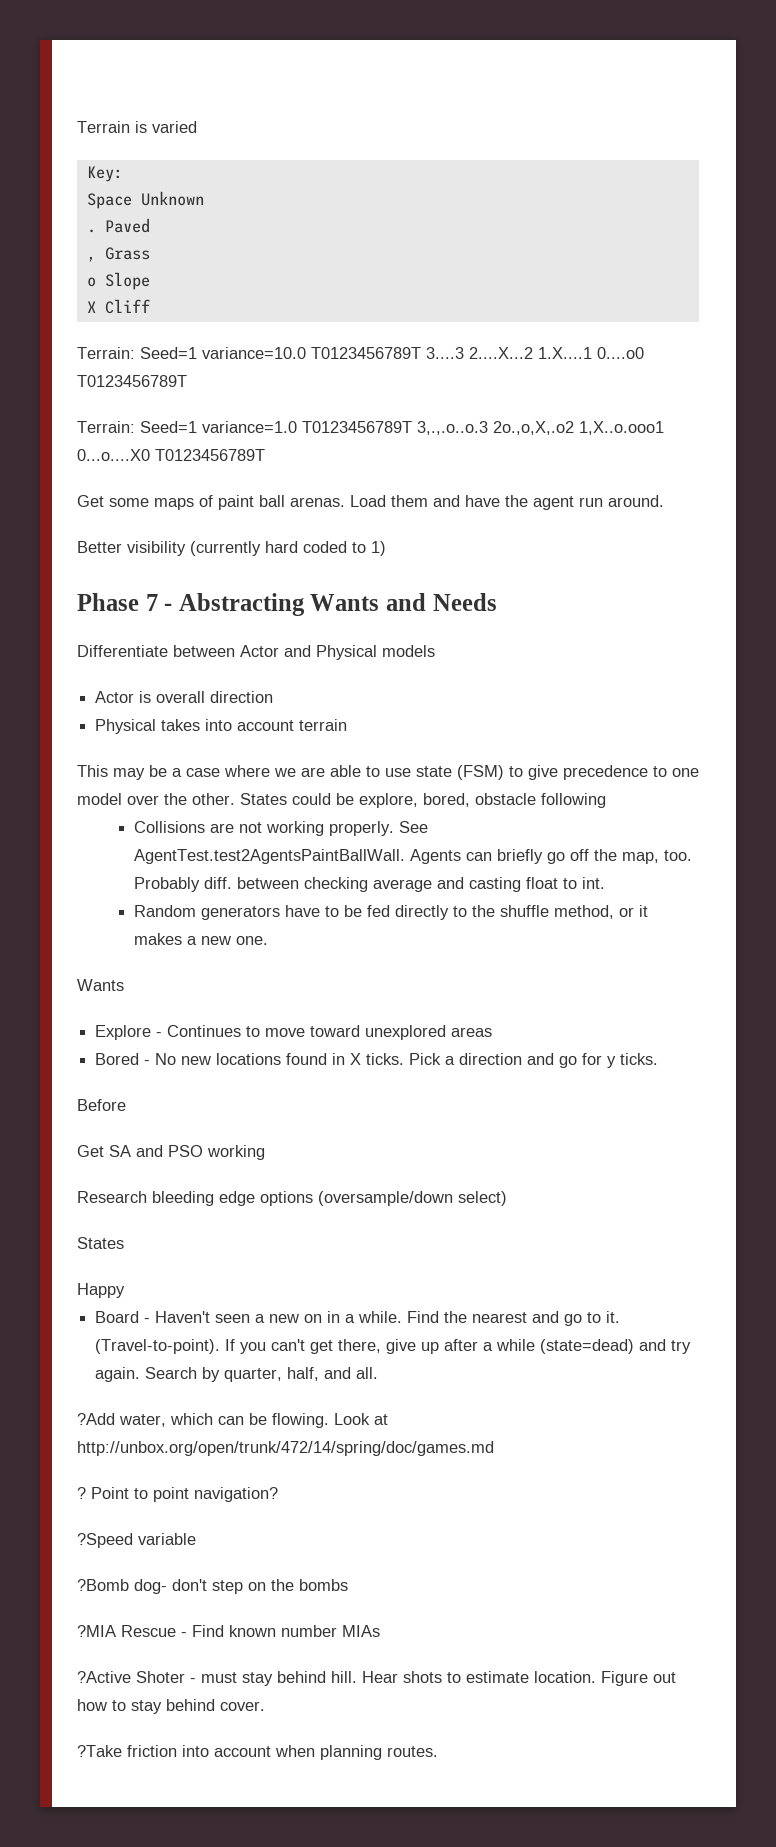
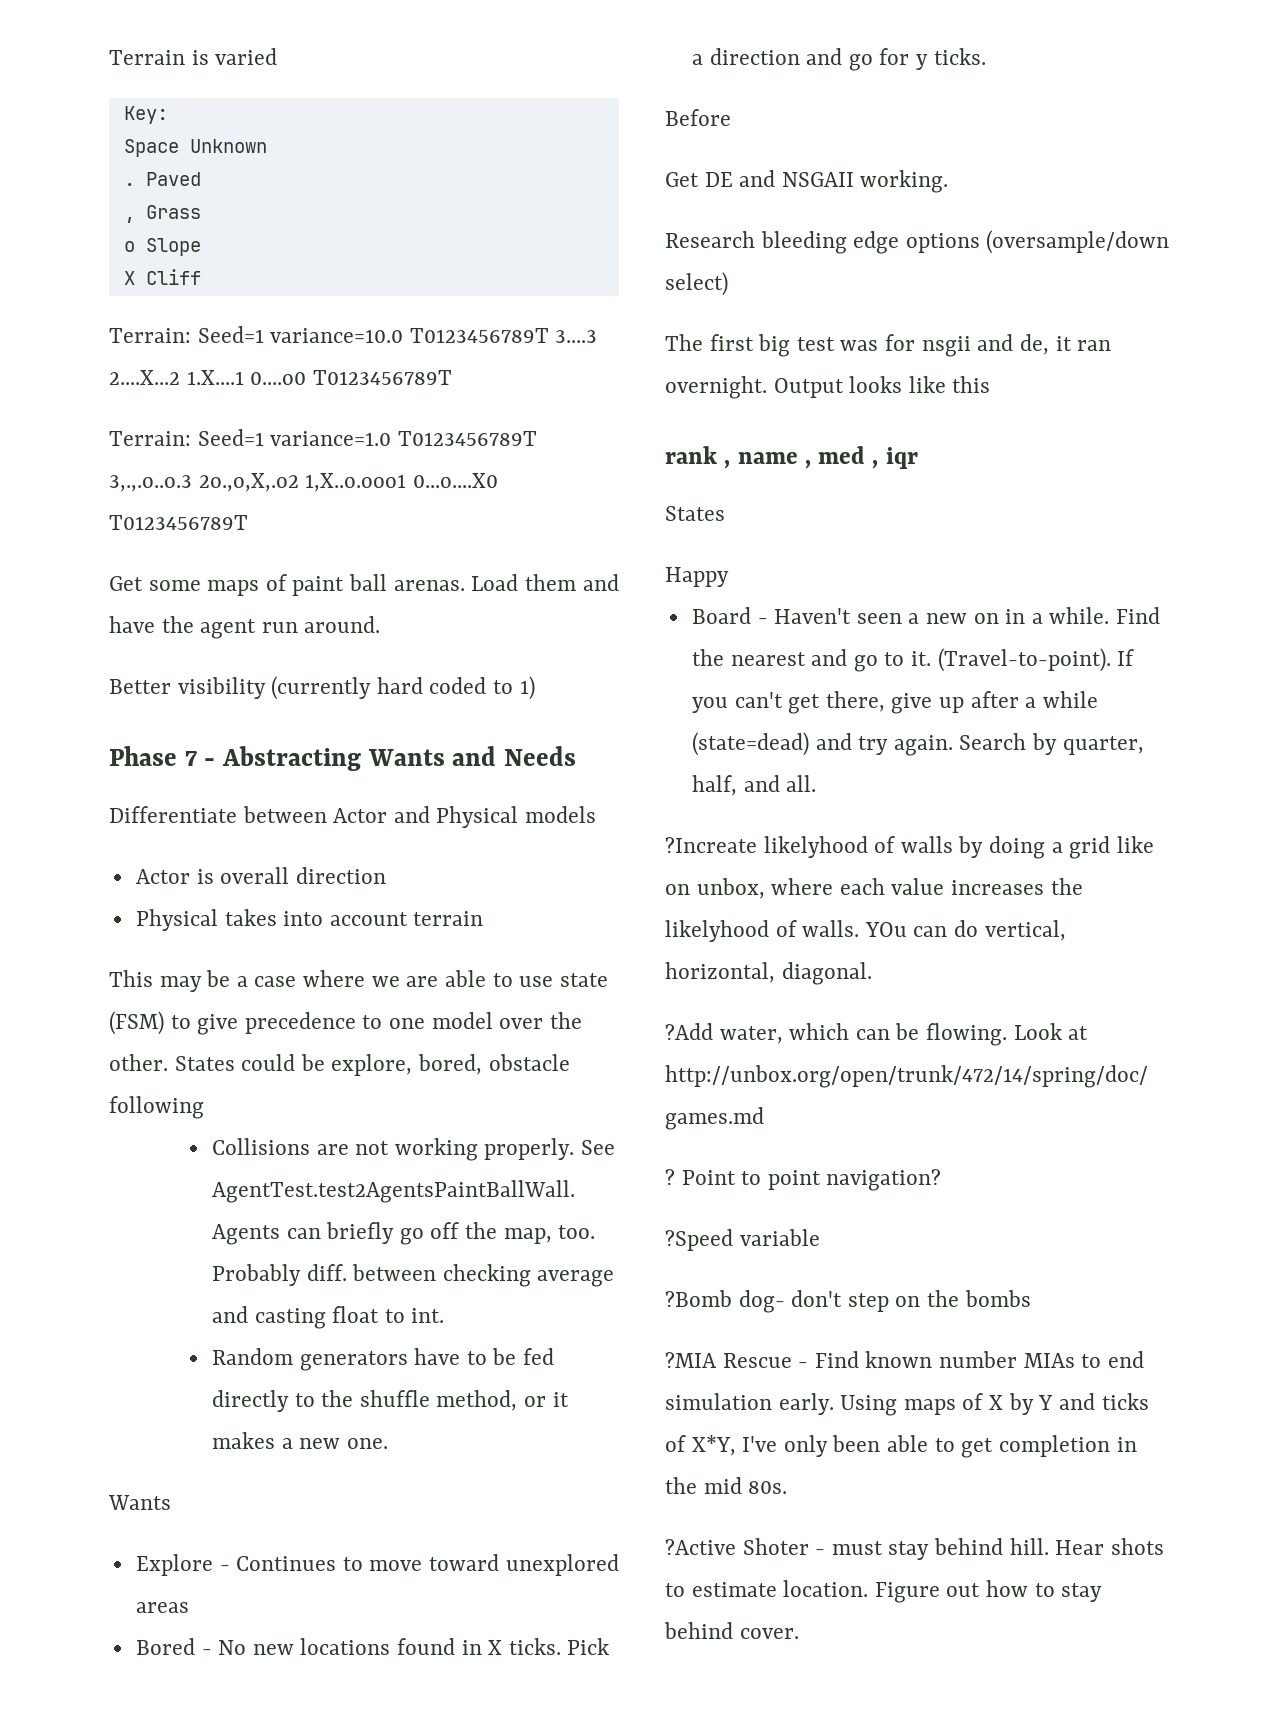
- Get SA and PSO working
+ Get DE and NSGAII working.
+ The first big test was for nsgii and de, it ran overnight. Output looks like this
+ rank , name , med , iqr
+ ?Increate likelyhood of walls by doing a grid like on unbox, where each value increases the likelyhood of walls. YOu can do vertical, horizontal, diagonal.
- ?MIA Rescue - Find known number MIAs
+ ?MIA Rescue - Find known number MIAs to end simulation early. Using maps of X by Y and ticks of X*Y, I've only been able to get completion in the mid 80s.
- ?Take friction into account when planning routes.

